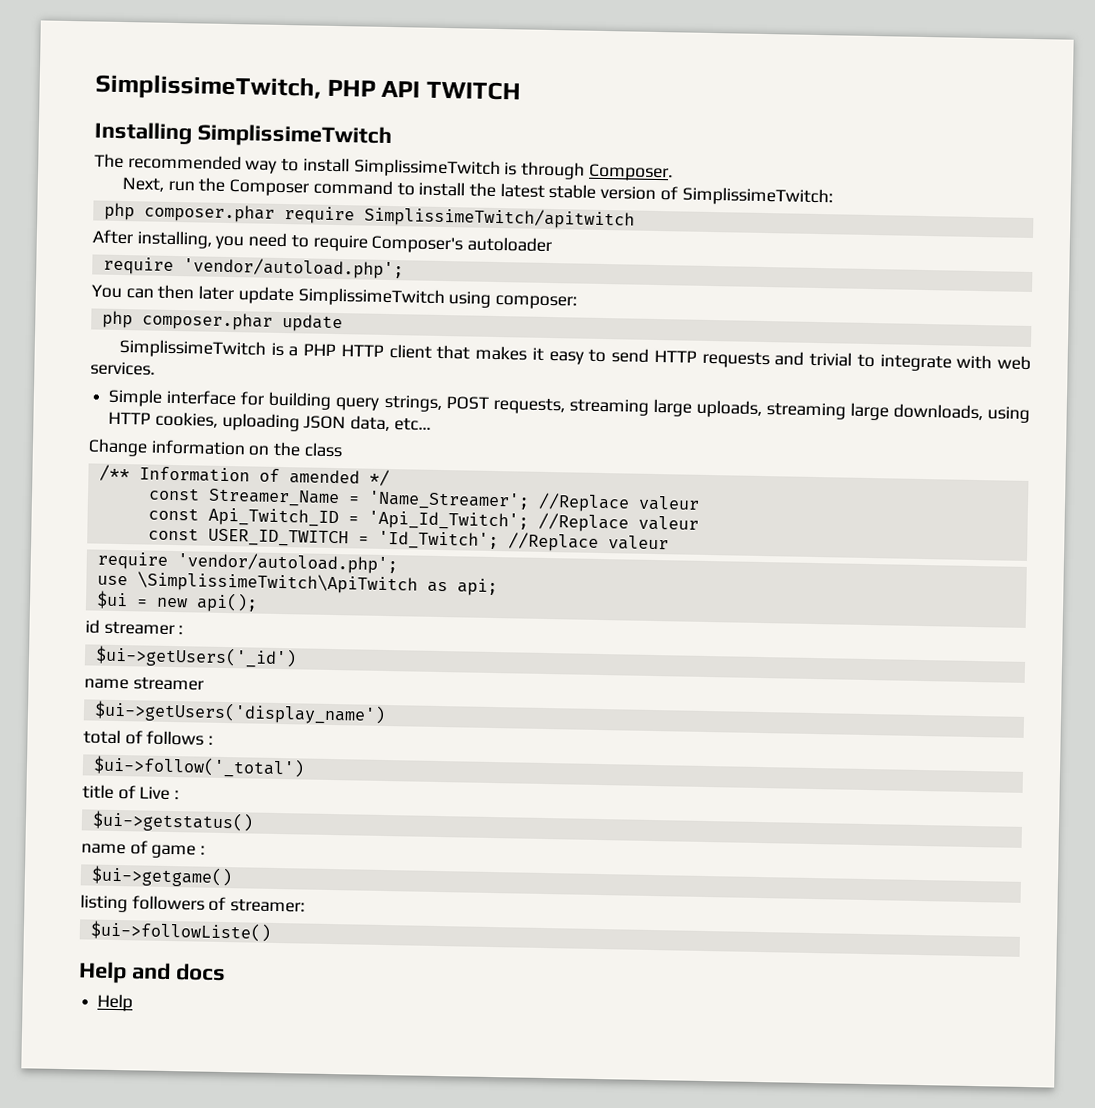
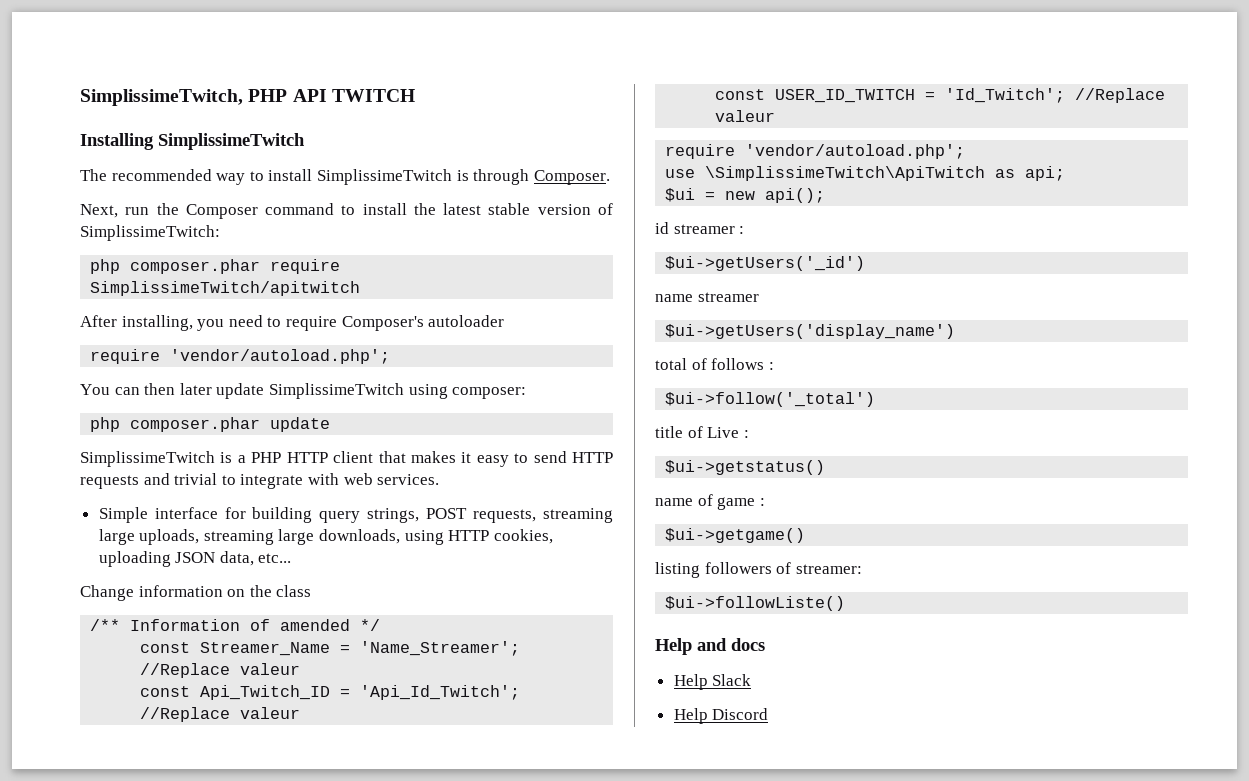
  Help and docs
- Help
+ Help Slack
+ Help Discord

